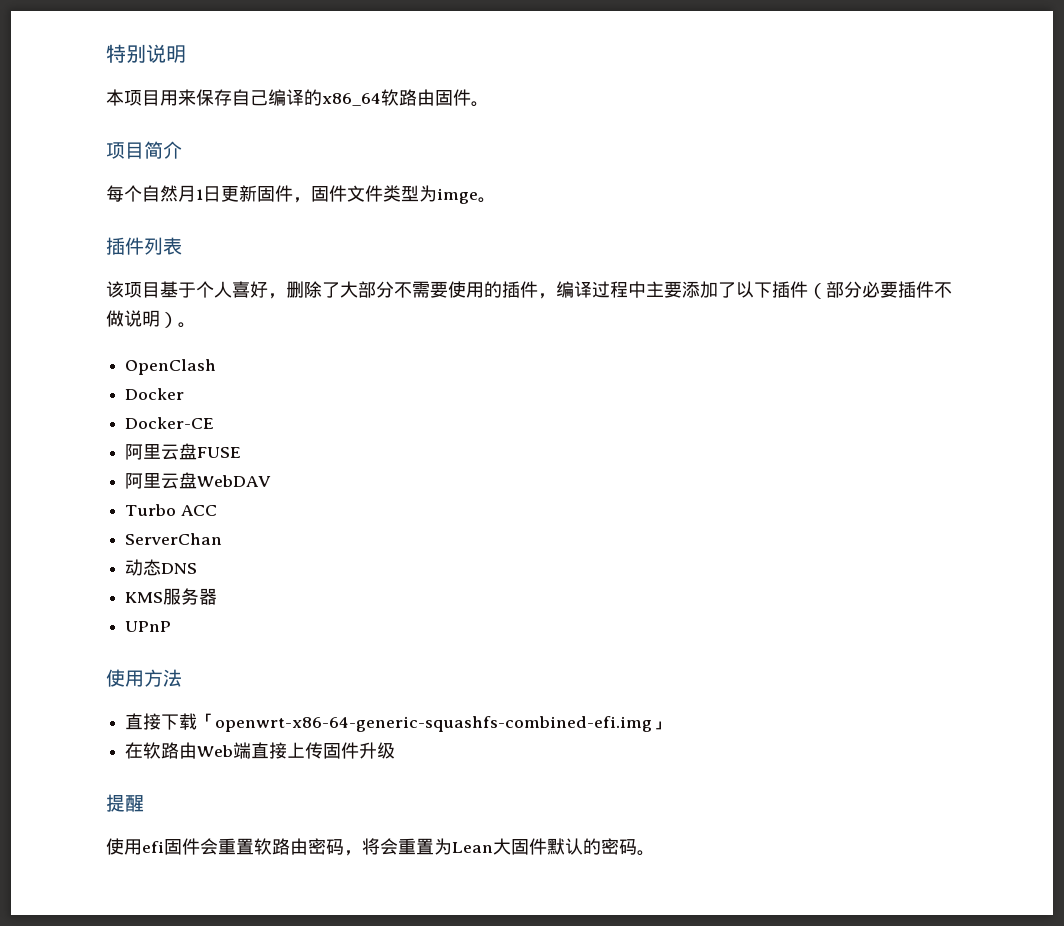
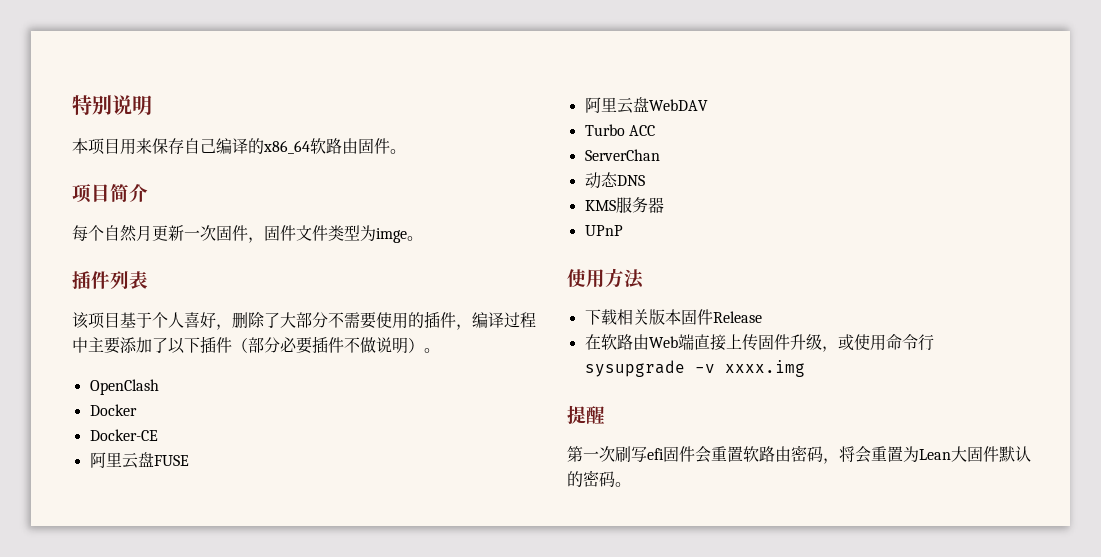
- 每个自然月1日更新固件，固件文件类型为imge。
+ 每个自然月更新一次固件，固件文件类型为imge。
- 直接下载「openwrt-x86-64-generic-squashfs-combined-efi.img」
+ 下载相关版本固件Release
- 在软路由Web端直接上传固件升级
+ 在软路由Web端直接上传固件升级，或使用命令行sysupgrade -v xxxx.img
- 使用efi固件会重置软路由密码，将会重置为Lean大固件默认的密码。
+ 第一次刷写efi固件会重置软路由密码，将会重置为Lean大固件默认的密码。

